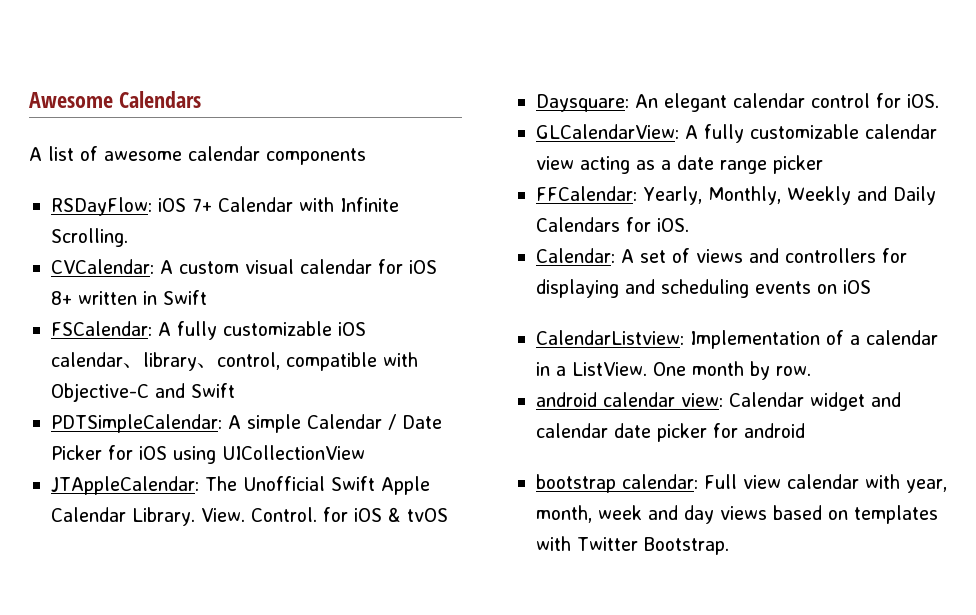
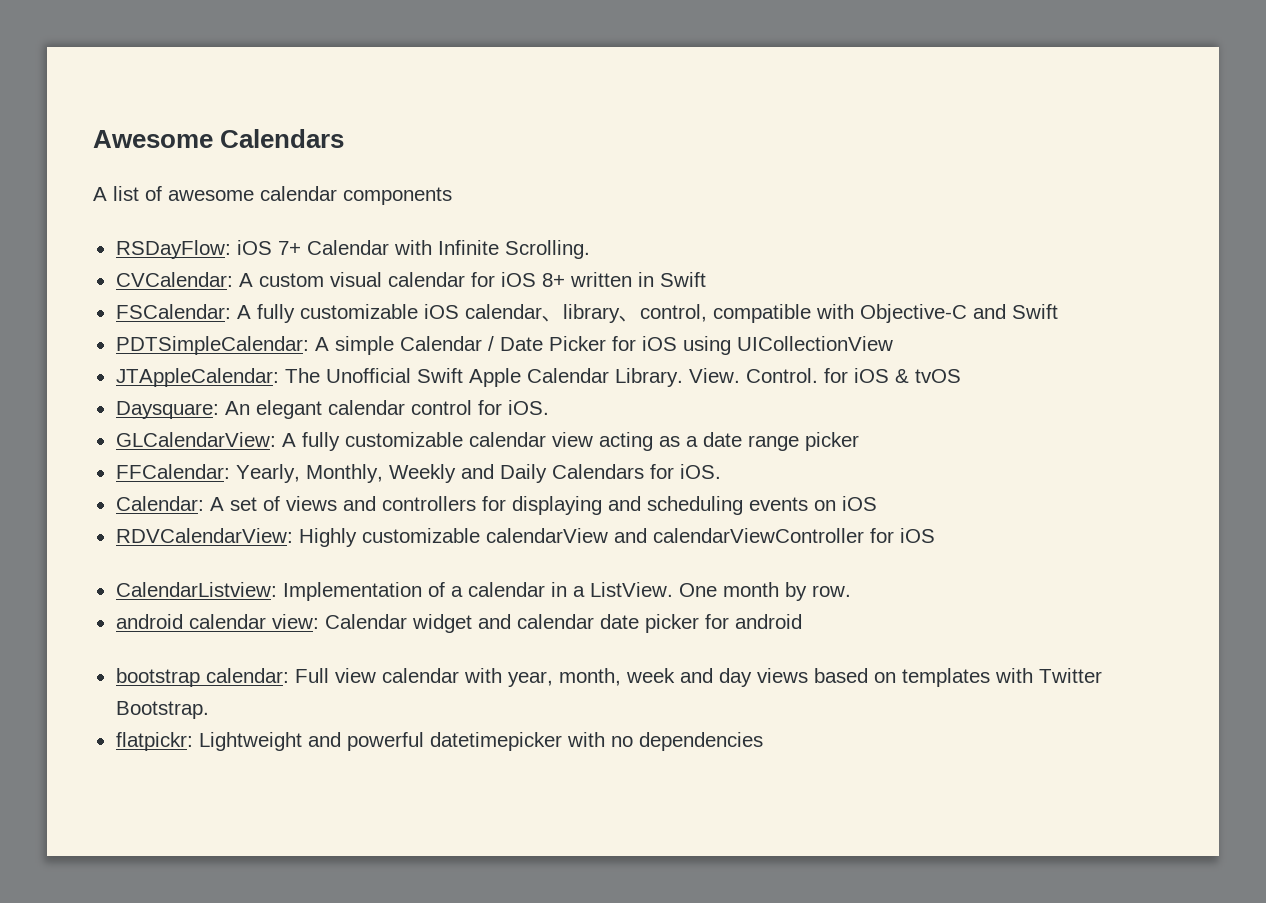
+ RDVCalendarView: Highly customizable calendarView and calendarViewController for iOS
+ flatpickr: Lightweight and powerful datetimepicker with no dependencies

